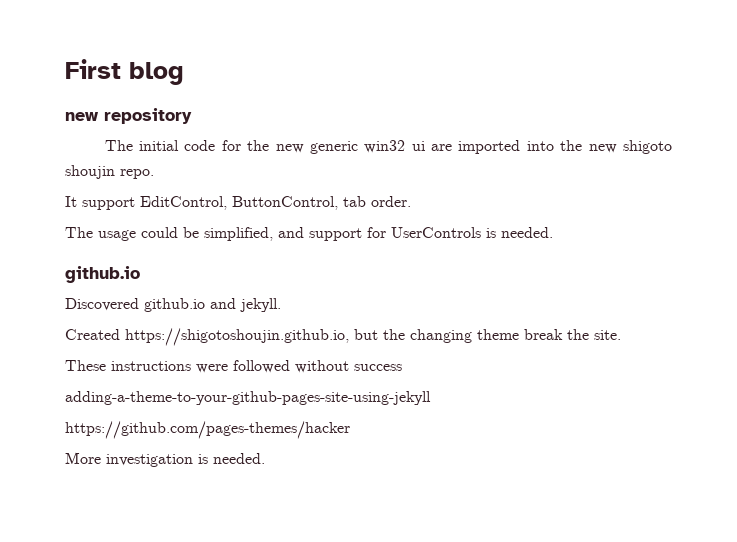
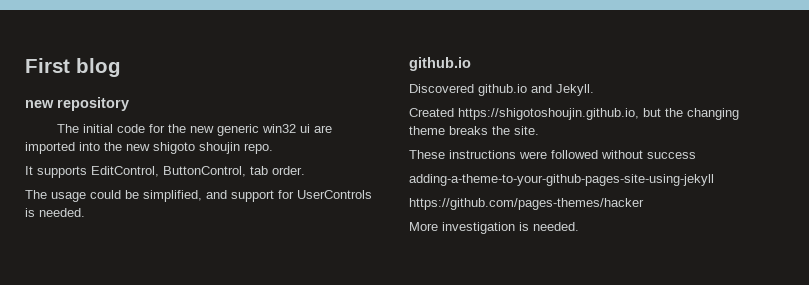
- It support EditControl, ButtonControl, tab order.
+ It supports EditControl, ButtonControl, tab order.
- Discovered github.io and jekyll.
+ Discovered github.io and Jekyll.
- Created https://shigotoshoujin.github.io, but the changing theme break the site.
+ Created https://shigotoshoujin.github.io, but the changing theme breaks the site.

